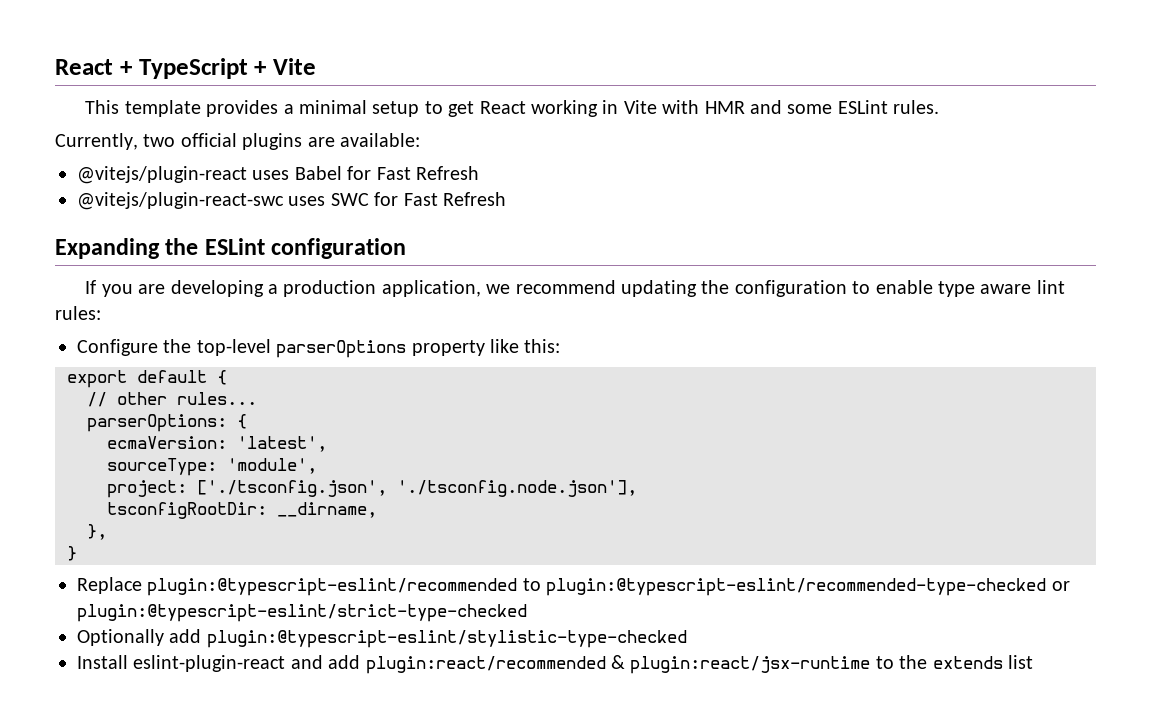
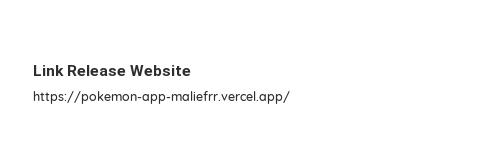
- React + TypeScript + Vite
- This template provides a minimal setup to get React working in Vite with HMR and some ESLint rules.
- Currently, two official plugins are available:
- @vitejs/plugin-react uses Babel for Fast Refresh
- @vitejs/plugin-react-swc uses SWC for Fast Refresh
- Expanding the ESLint configuration
- If you are developing a production application, we recommend updating the configuration to enable type aware lint rules:
- Configure the top-level parserOptions property like this:
- export default {
- // other rules...
- parserOptions: {
- ecmaVersion: 'latest',
- sourceType: 'module',
- project: ['./tsconfig.json', './tsconfig.node.json'],
- tsconfigRootDir: __dirname,
- },
- }
- Replace plugin:@typescript-eslint/recommended to plugin:@typescript-eslint/recommended-type-checked or plugin:@typescript-eslint/strict-type-checked
- Optionally add plugin:@typescript-eslint/stylistic-type-checked
- Install eslint-plugin-react and add plugin:react/recommended & plugin:react/jsx-runtime to the extends list
+ Link Release Website
+ https://pokemon-app-maliefrr.vercel.app/

